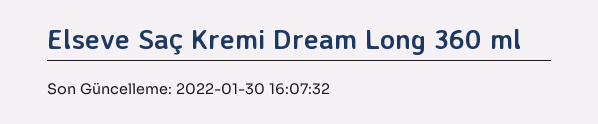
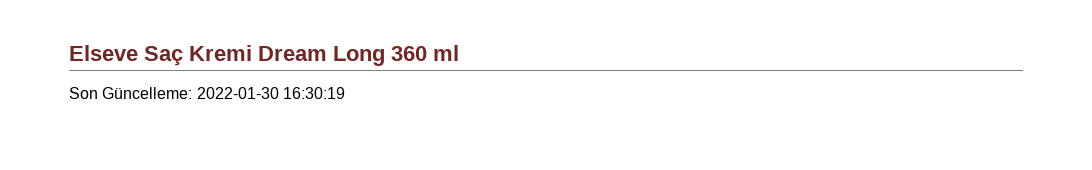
- Son Güncelleme: 2022-01-30 16:07:32
+ Son Güncelleme: 2022-01-30 16:30:19

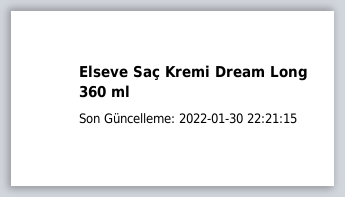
- Son Güncelleme: 2022-01-30 16:30:19
+ Son Güncelleme: 2022-01-30 22:21:15

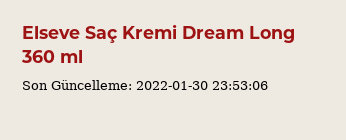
- Son Güncelleme: 2022-01-30 22:21:15
+ Son Güncelleme: 2022-01-30 23:53:06

